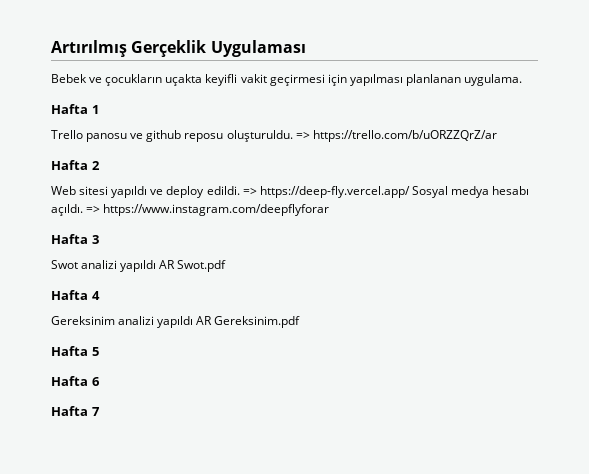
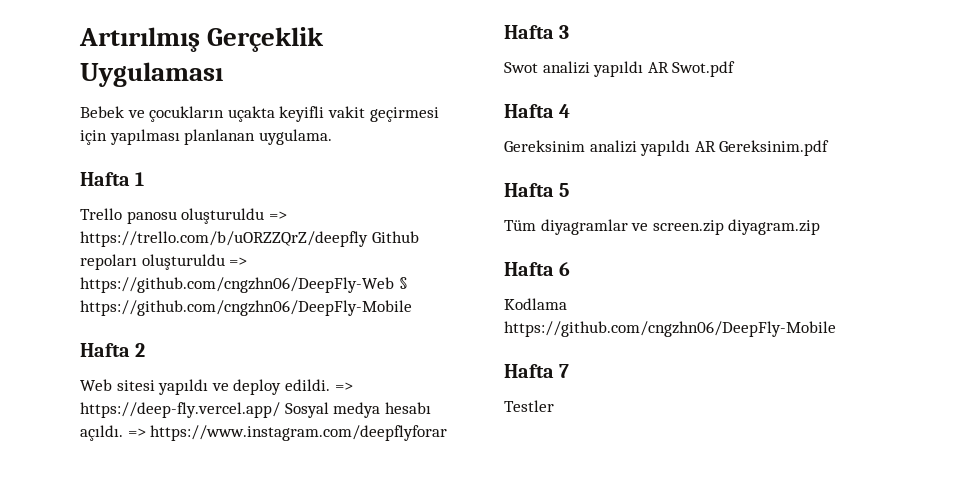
- Trello panosu ve github reposu oluşturuldu. => https://trello.com/b/uORZZQrZ/ar
+ Trello panosu oluşturuldu => https://trello.com/b/uORZZQrZ/deepfly Github repoları oluşturuldu => https://github.com/cngzhn06/DeepFly-Web § https://github.com/cngzhn06/DeepFly-Mobile
+ Tüm diyagramlar ve screen.zip diyagram.zip
+ Kodlama https://github.com/cngzhn06/DeepFly-Mobile
+ Testler

